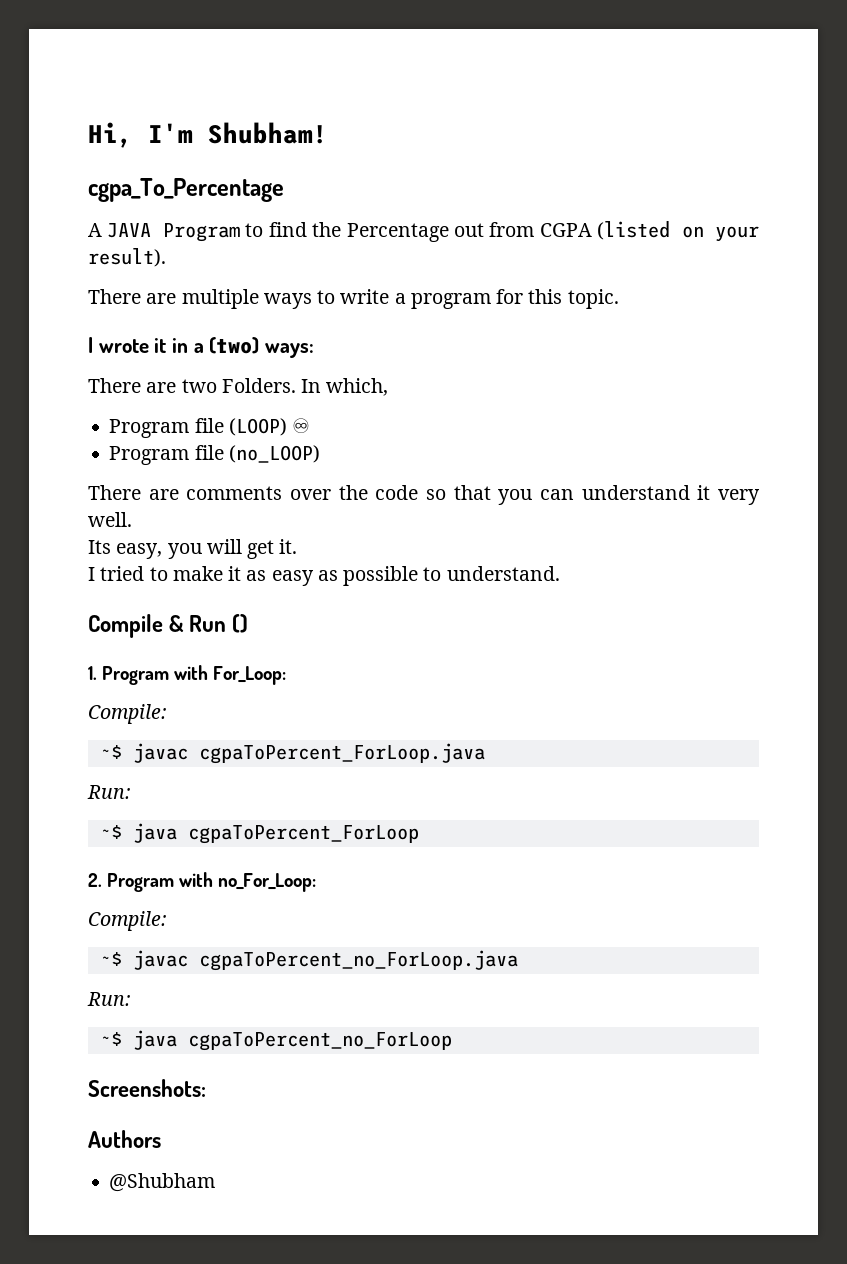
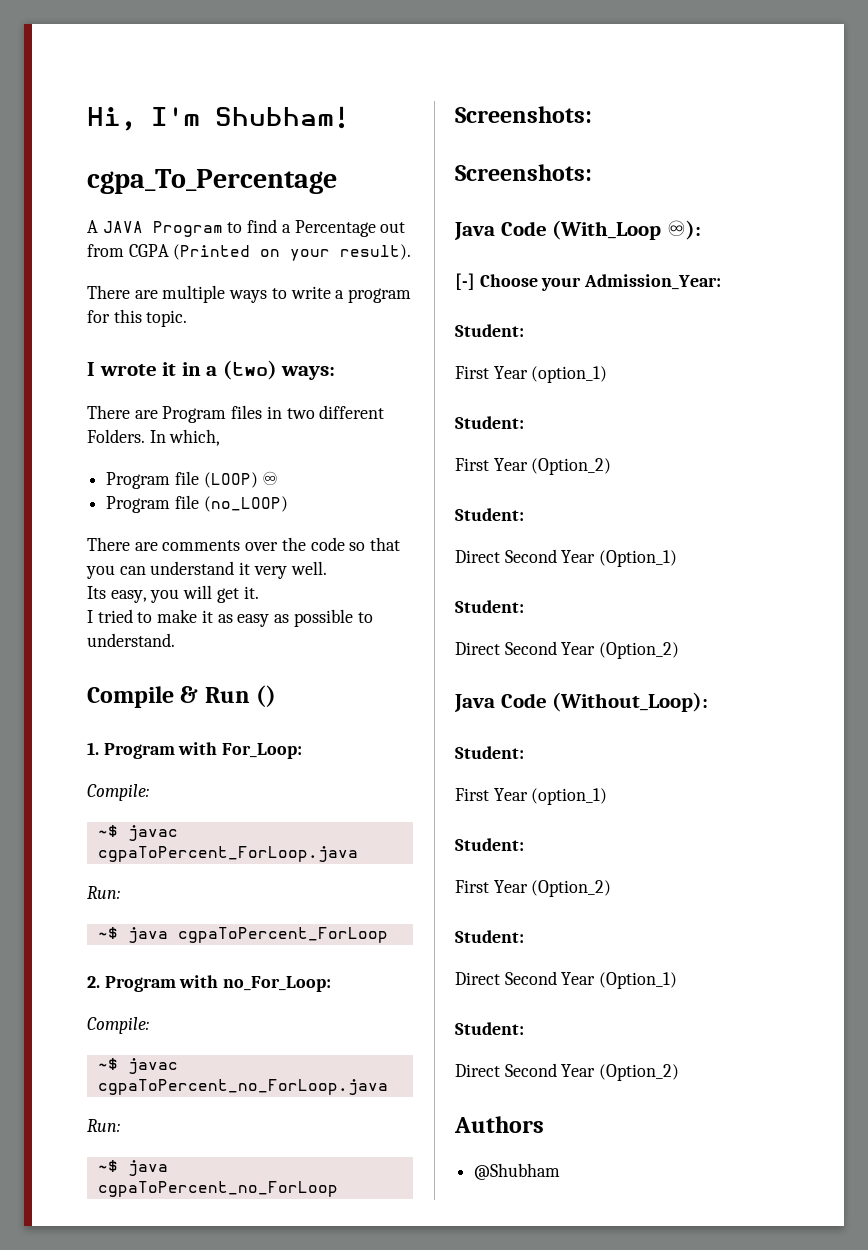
- A JAVA Program to find the Percentage out from CGPA (listed on your result).
+ A JAVA Program to find a Percentage out from CGPA (Printed on your result).
- There are two Folders.
+ There are Program files in two different Folders.
  ~$ java cgpaToPercent_no_ForLoop
  Screenshots:
+ Screenshots:
+ Java Code (With_Loop ♾):
+ [-] Choose your Admission_Year:
+ Student:
+ First Year (option_1)
+ Student:
+ First Year (Option_2)
+ Student:
+ Direct Second Year (Option_1)
+ Student:
+ Direct Second Year (Option_2)
+ Java Code (Without_Loop):
+ Student:
+ First Year (option_1)
+ Student:
+ First Year (Option_2)
+ Student:
+ Direct Second Year (Option_1)
+ Student:
+ Direct Second Year (Option_2)

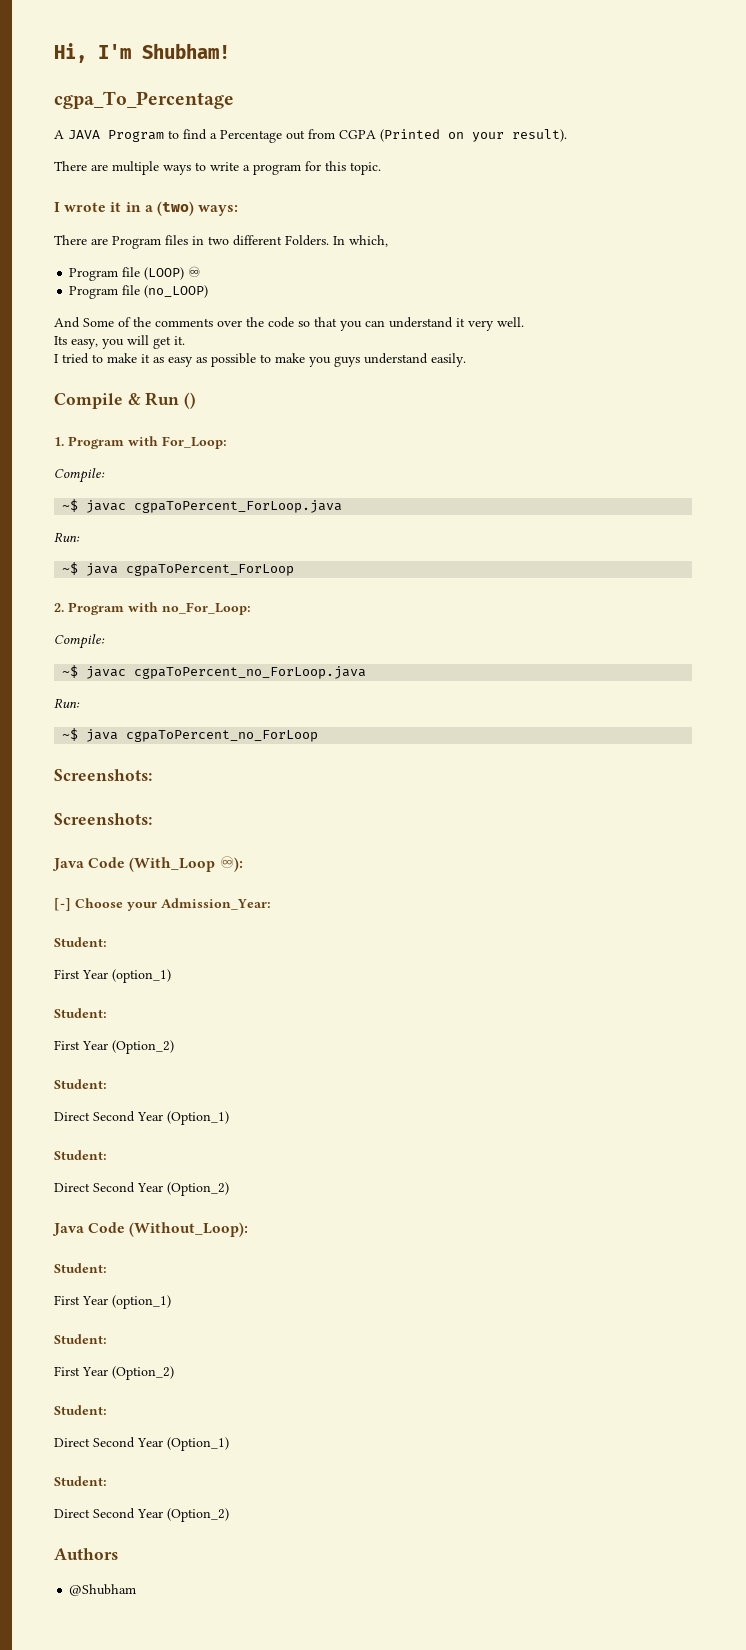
- There are comments over the code so that you can understand it very well.
+ And Some of the comments over the code so that you can understand it very well.
- I tried to make it as easy as possible to understand.
+ I tried to make it as easy as possible to make you guys understand easily.

